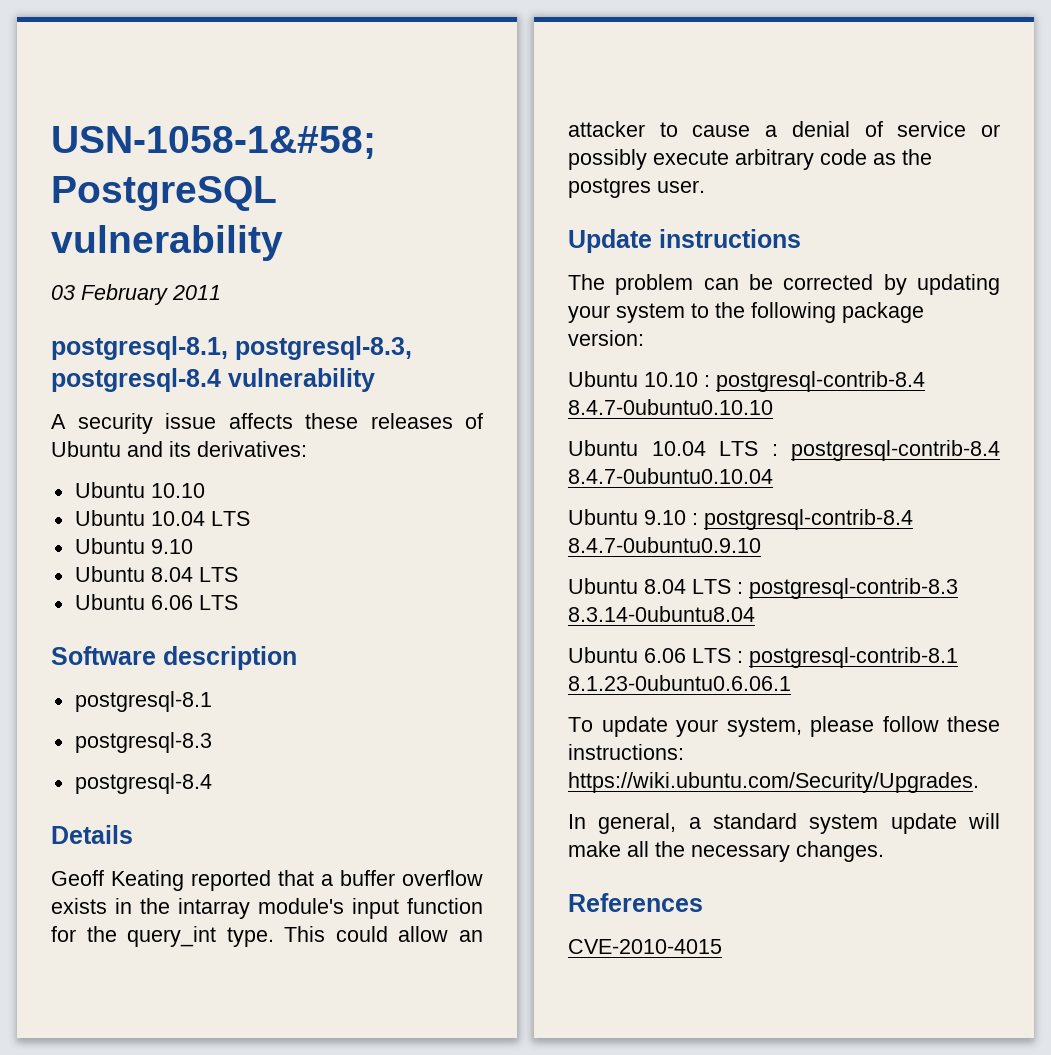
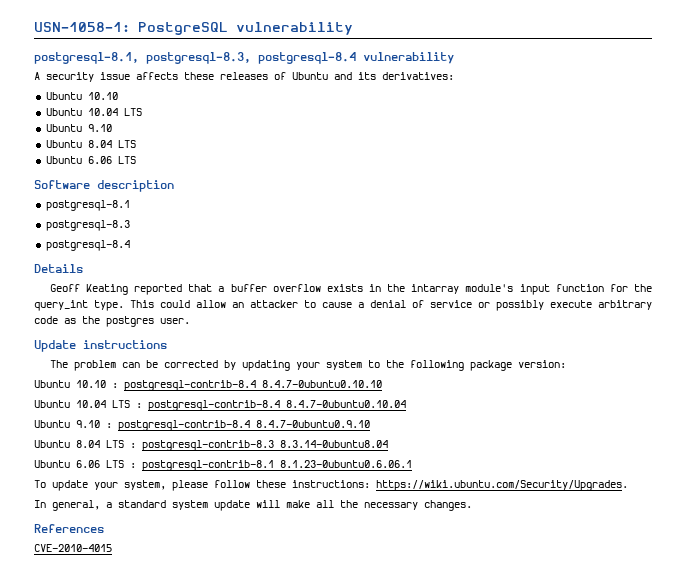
- USN-1058-1&#58; PostgreSQL vulnerability
+ USN-1058-1: PostgreSQL vulnerability
- 03 February 2011

